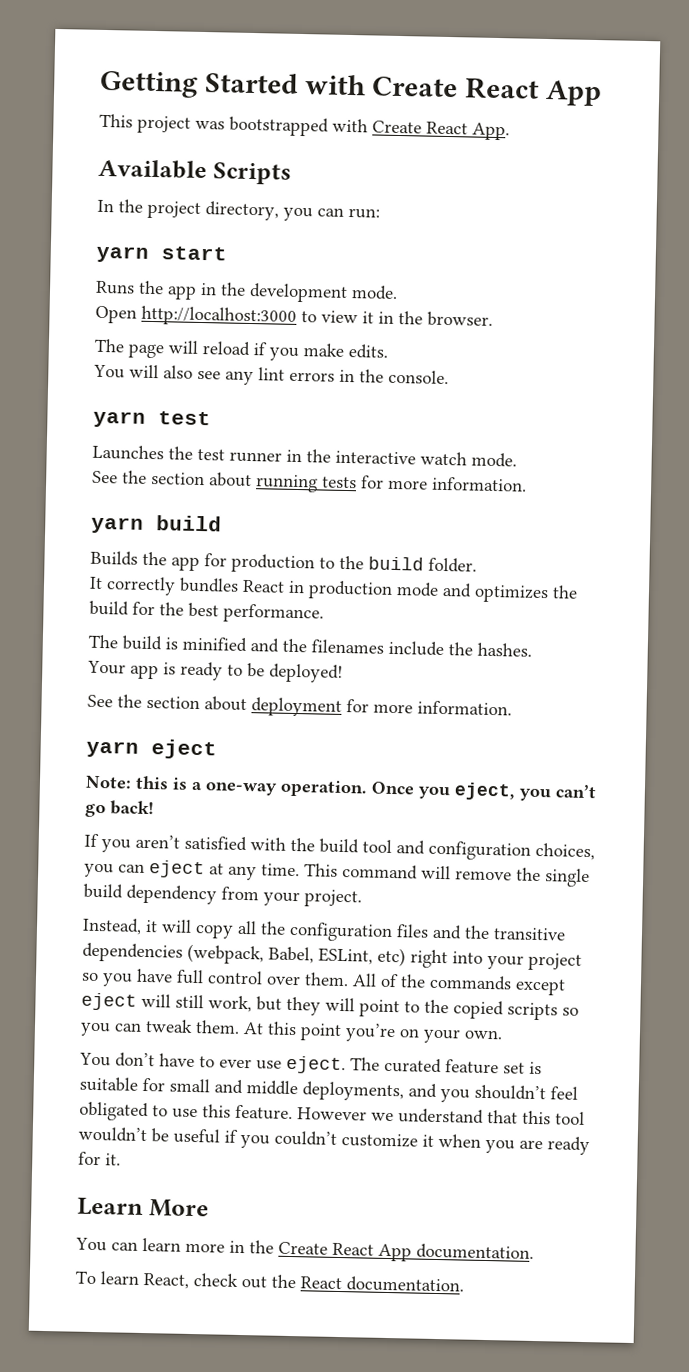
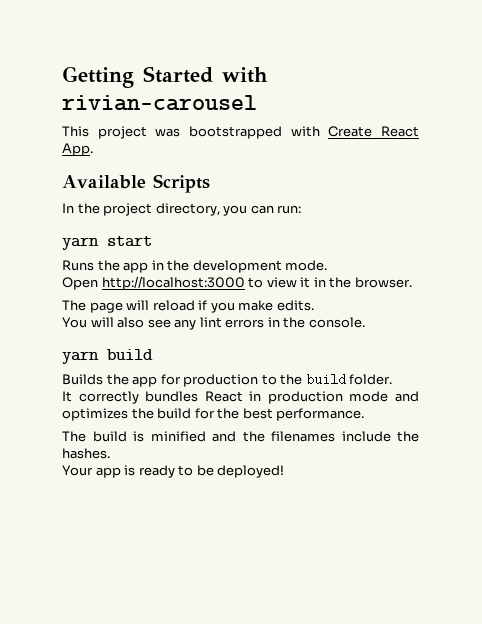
- Getting Started with Create React App
+ Getting Started with rivian-carousel
- yarn test
- Launches the test runner in the interactive watch mode.
- See the section about running tests for more information.
- See the section about deployment for more information.
- yarn eject
- Note: this is a one-way operation. Once you eject, you can’t go back!
- If you aren’t satisfied with the build tool and configuration choices, you can eject at any time. This command will remove the single build dependency from your project.
- Instead, it will copy all the configuration files and the transitive dependencies (webpack, Babel, ESLint, etc) right into your project so you have full control over them. All of the commands except eject will still work, but they will point to the copied scripts so you can tweak them. At this point you’re on your own.
- You don’t have to ever use eject. The curated feature set is suitable for small and middle deployments, and you shouldn’t feel obligated to use this feature. However we understand that this tool wouldn’t be useful if you couldn’t customize it when you are ready for it.
- Learn More
- You can learn more in the Create React App documentation.
- To learn React, check out the React documentation.

